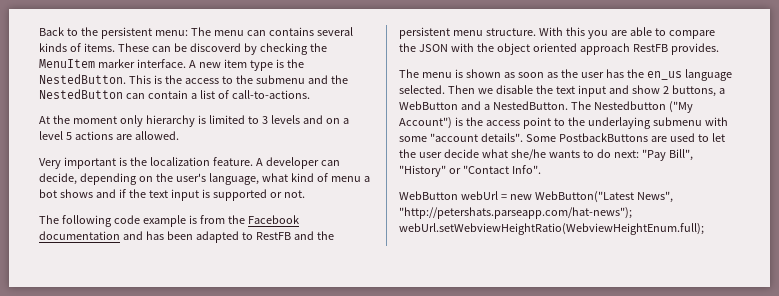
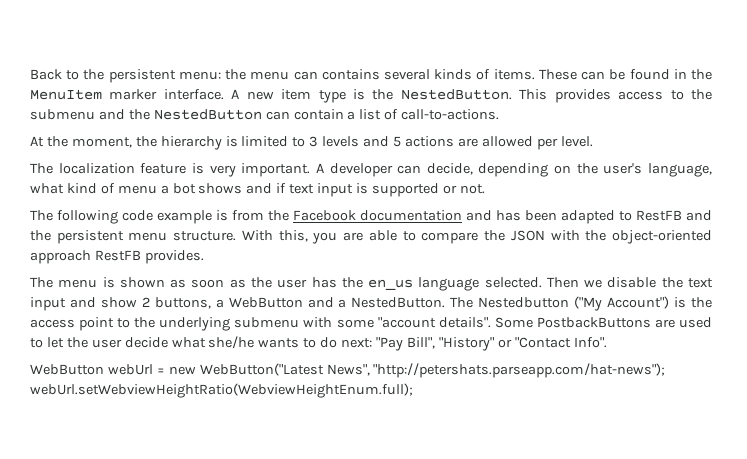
- Back to the persistent menu: The menu can contains several kinds of items.
+ Back to the persistent menu: the menu can contains several kinds of items.
- These can be discoverd by checking the MenuItem marker interface.
+ These can be found in the MenuItem marker interface.
- This is the access to the submenu and the NestedButton can contain a list of call-to-actions.
+ This provides access to the submenu and the NestedButton can contain a list of call-to-actions.
- At the moment only hierarchy is limited to 3 levels and on a level 5 actions are allowed.
- Very important is the localization feature.
+ At the moment, the hierarchy is limited to 3 levels and 5 actions are allowed per level.
+ The localization feature is very important.
- A developer can decide, depending on the user's language, what kind of menu a bot shows and if the text input is supported or not.
+ A developer can decide, depending on the user's language, what kind of menu a bot shows and if text input is supported or not.
- With this you are able to compare the JSON with the object oriented approach RestFB provides.
+ With this, you are able to compare the JSON with the object-oriented approach RestFB provides.
- The Nestedbutton ("My Account") is the access point to the underlaying submenu with some "account details".
+ The Nestedbutton ("My Account") is the access point to the underlying submenu with some "account details".

